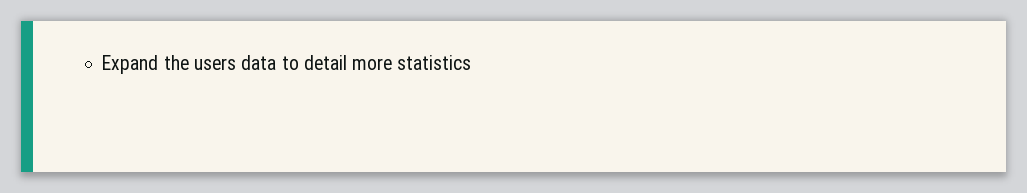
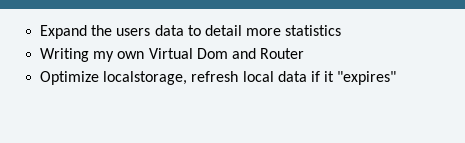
+ Writing my own Virtual Dom and Router
+ Optimize localstorage, refresh local data if it "expires"

